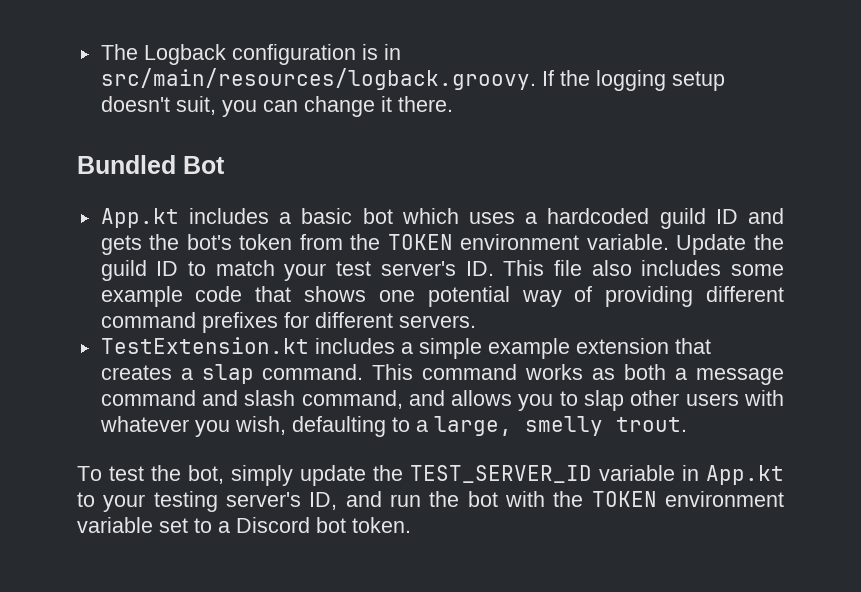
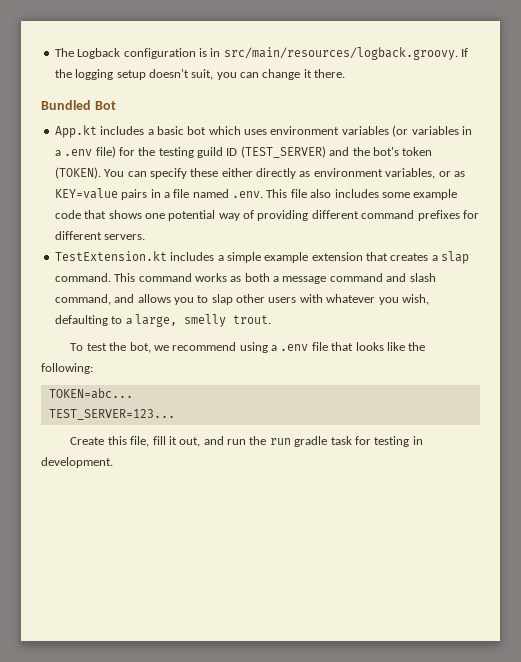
- App.kt includes a basic bot which uses a hardcoded guild ID and gets the bot's token from the TOKEN environment variable. Update the guild ID to match your test server's ID. This file also includes some example code that shows one potential way of providing different command prefixes for different servers.
+ App.kt includes a basic bot which uses environment variables (or variables in a .env file) for the testing guild ID (TEST_SERVER) and the bot's token (TOKEN). You can specify these either directly as environment variables, or as KEY=value pairs in a file named .env. This file also includes some example code that shows one potential way of providing different command prefixes for different servers.
- To test the bot, simply update the TEST_SERVER_ID variable in App.kt to your testing server's ID, and run the bot with the TOKEN environment variable set to a Discord bot token.
+ To test the bot, we recommend using a .env file that looks like the following:
+ TOKEN=abc...
+ TEST_SERVER=123...
+ Create this file, fill it out, and run the run gradle task for testing in development.

